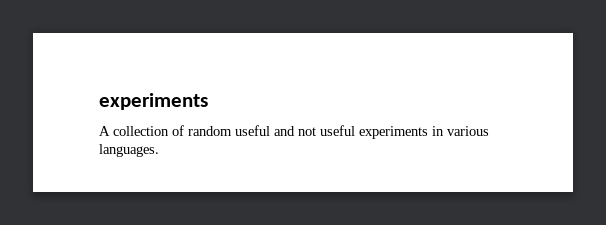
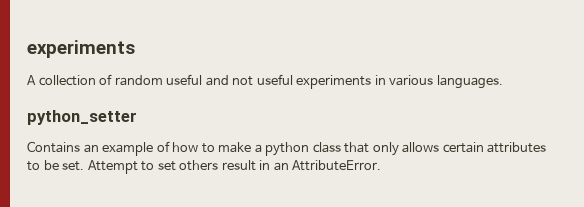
+ python_setter
+ Contains an example of how to make a python class that only allows certain attributes to be set. Attempt to set others result in an AttributeError.

